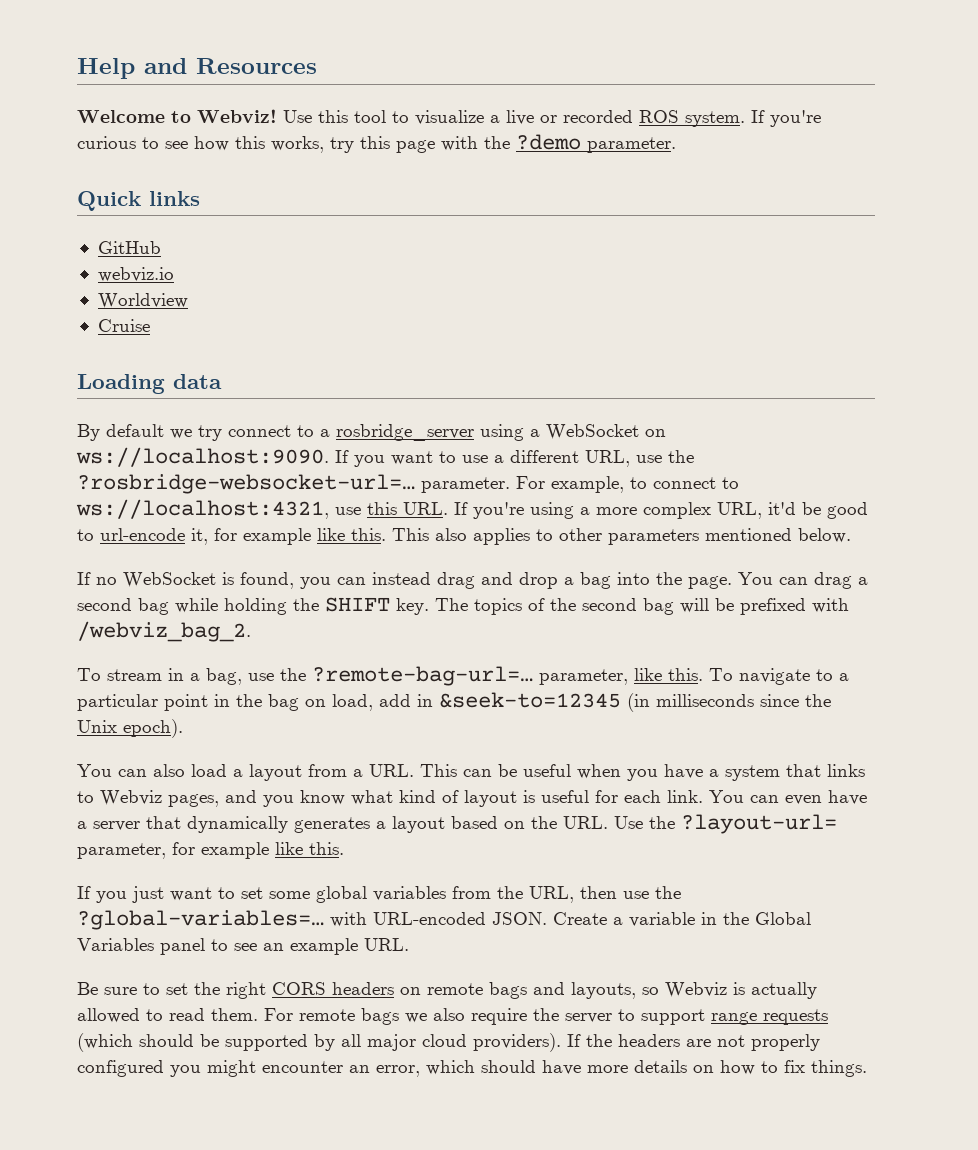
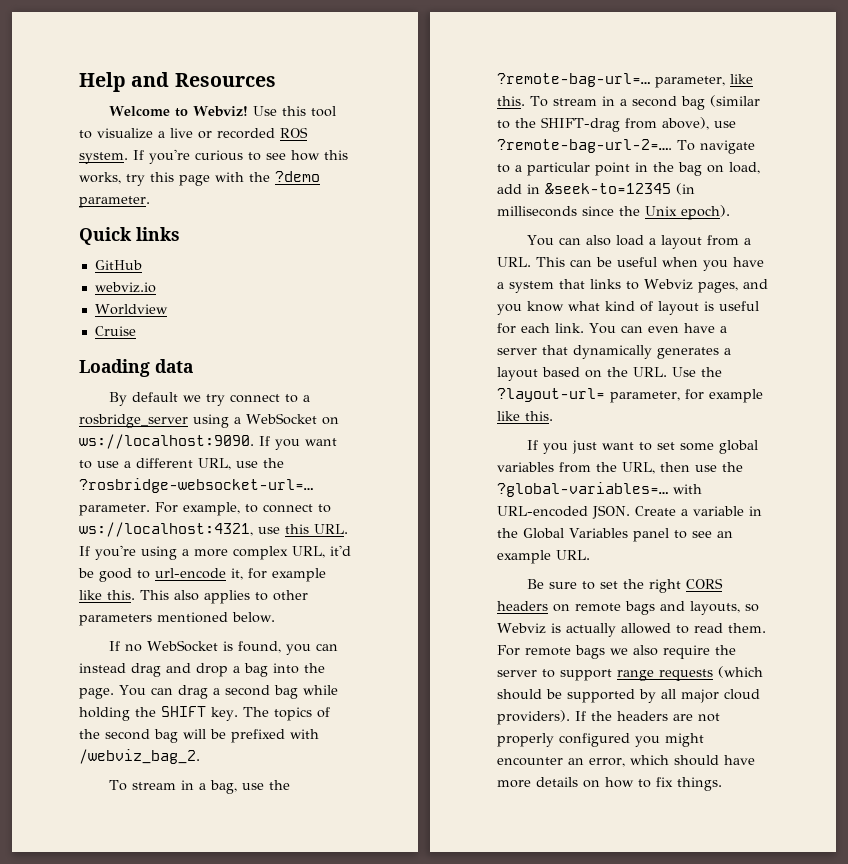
- To navigate to a particular point in the bag on load, add in &seek-to=12345 (in milliseconds since the Unix epoch).
+ To stream in a second bag (similar to the SHIFT-drag from above), use ?remote-bag-url-2=…. To navigate to a particular point in the bag on load, add in &seek-to=12345 (in milliseconds since the Unix epoch).

